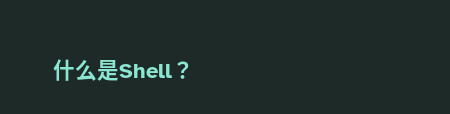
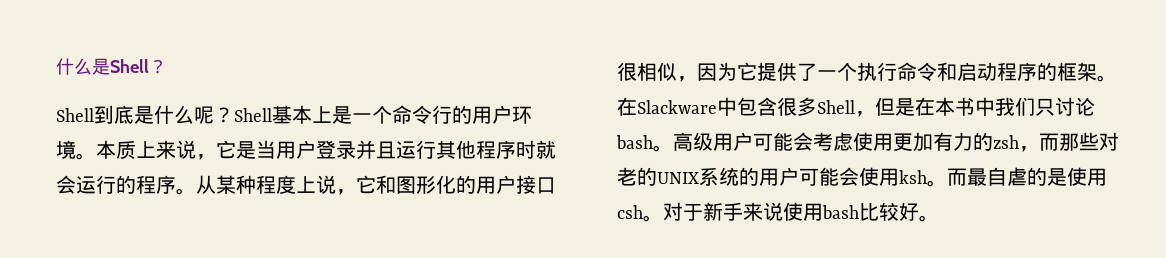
+ Shell到底是什么呢？Shell基本上是一个命令行的用户环境。本质上来说，它是当用户登录并且运行其他程序时就会运行的程序。从某种程度上说，它和图形化的用户接口很相似，因为它提供了一个执行命令和启动程序的框架。在Slackware中包含很多Shell，但是在本书中我们只讨论bash。高级用户可能会考虑使用更加有力的zsh，而那些对老的UNIX系统的用户可能会使用ksh。而最自虐的是使用csh。对于新手来说使用bash比较好。

